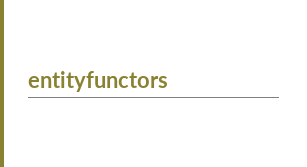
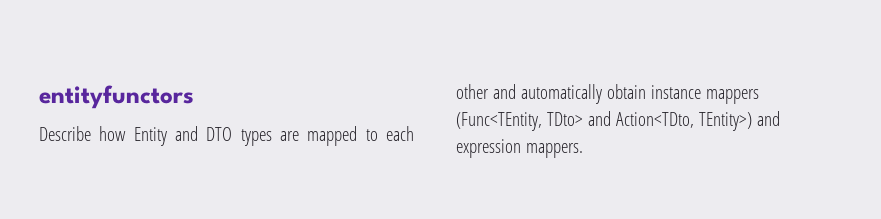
+ Describe how Entity and DTO types are mapped to each other and automatically obtain instance mappers (Func<TEntity, TDto> and Action<TDto, TEntity>) and expression mappers.

